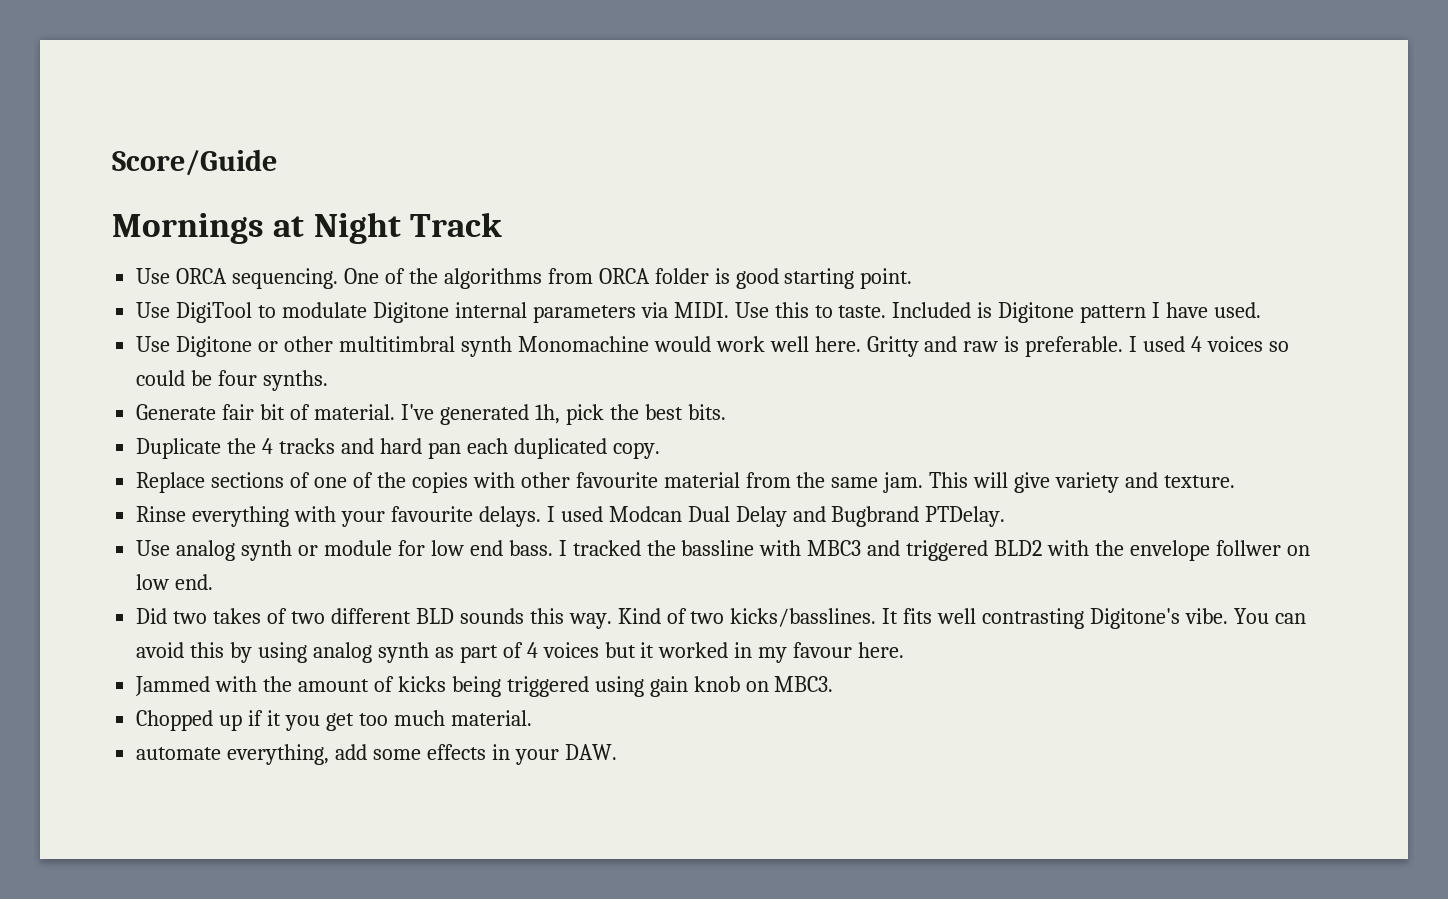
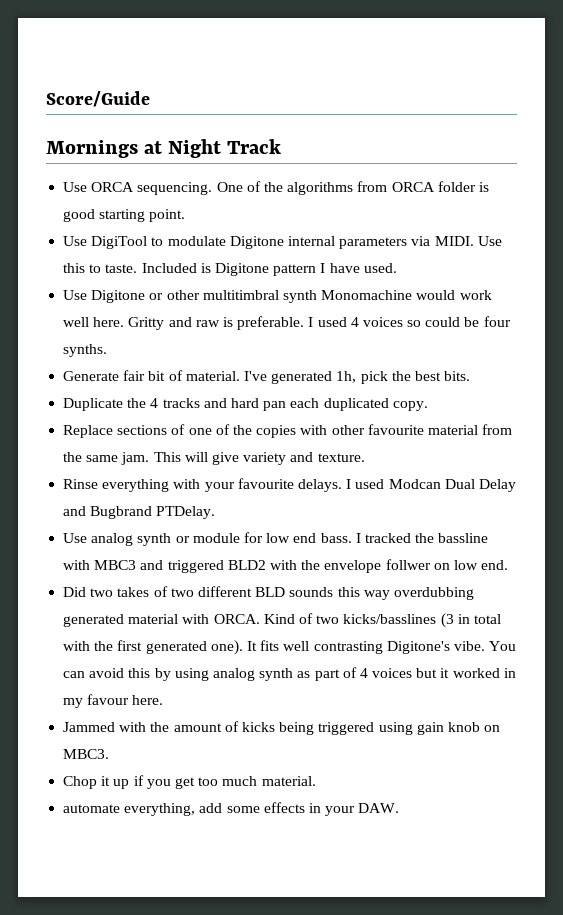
- Did two takes of two different BLD sounds this way. Kind of two kicks/basslines.
+ Did two takes of two different BLD sounds this way overdubbing generated material with ORCA. Kind of two kicks/basslines (3 in total with the first generated one).
- Chopped up if it you get too much material.
+ Chop it up if you get too much material.

